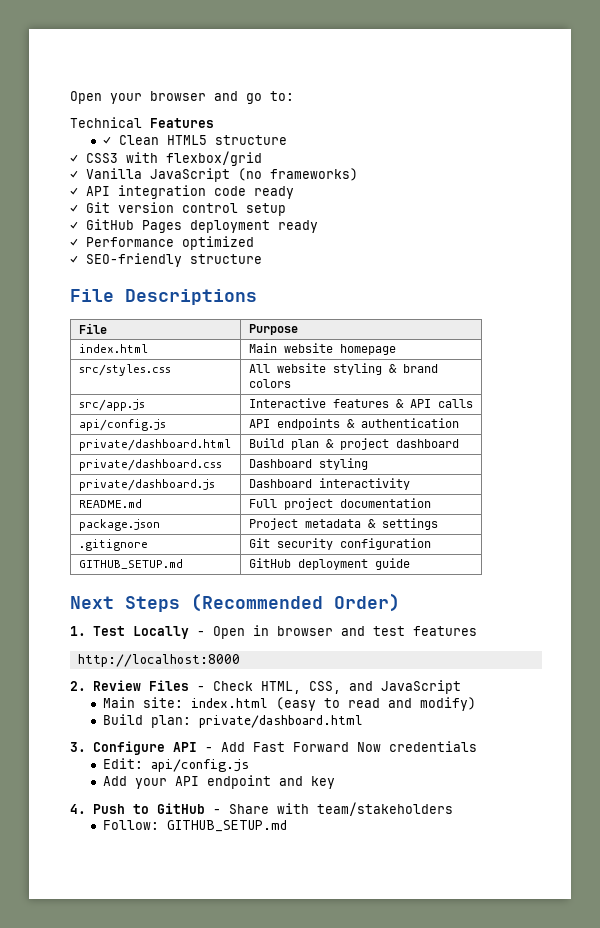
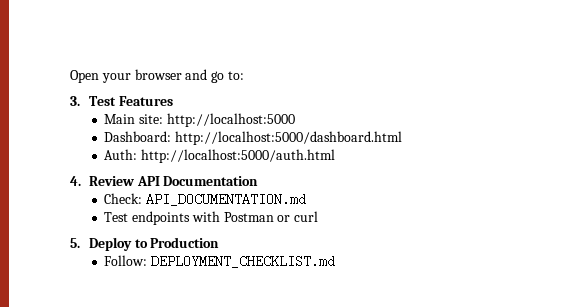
- Technical Features
+ 3. Test Features
- ✓ Clean HTML5 structure
- ✓ CSS3 with flexbox/grid
- ✓ Vanilla JavaScript (no frameworks)
- ✓ API integration code ready
- ✓ Git version control setup
- ✓ GitHub Pages deployment ready
- ✓ Performance optimized
- ✓ SEO-friendly structure
- File Descriptions
- File | Purpose
- index.html | Main website homepage
- src/styles.css | All website styling & brand colors
- src/app.js | Interactive features & API calls
- api/config.js | API endpoints & authentication
- private/dashboard.html | Build plan & project dashboard
- private/dashboard.css | Dashboard styling
- private/dashboard.js | Dashboard interactivity
- README.md | Full project documentation
- package.json | Project metadata & settings
- .gitignore | Git security configuration
- GITHUB_SETUP.md | GitHub deployment guide
- Next Steps (Recommended Order)
- 1. Test Locally - Open in browser and test features
- http://localhost:8000
- 2. Review Files - Check HTML, CSS, and JavaScript
- Main site: index.html (easy to read and modify)
- Build plan: private/dashboard.html
- 3. Configure API - Add Fast Forward Now credentials
- Edit: api/config.js
- Add your API endpoint and key
- 4. Push to GitHub - Share with team/stakeholders
+ Main site: http://localhost:5000
+ Dashboard: http://localhost:5000/dashboard.html
+ Auth: http://localhost:5000/auth.html
+ 4. Review API Documentation
+ Check: API_DOCUMENTATION.md
+ Test endpoints with Postman or curl
+ 5. Deploy to Production
- Follow: GITHUB_SETUP.md
+ Follow: DEPLOYMENT_CHECKLIST.md

